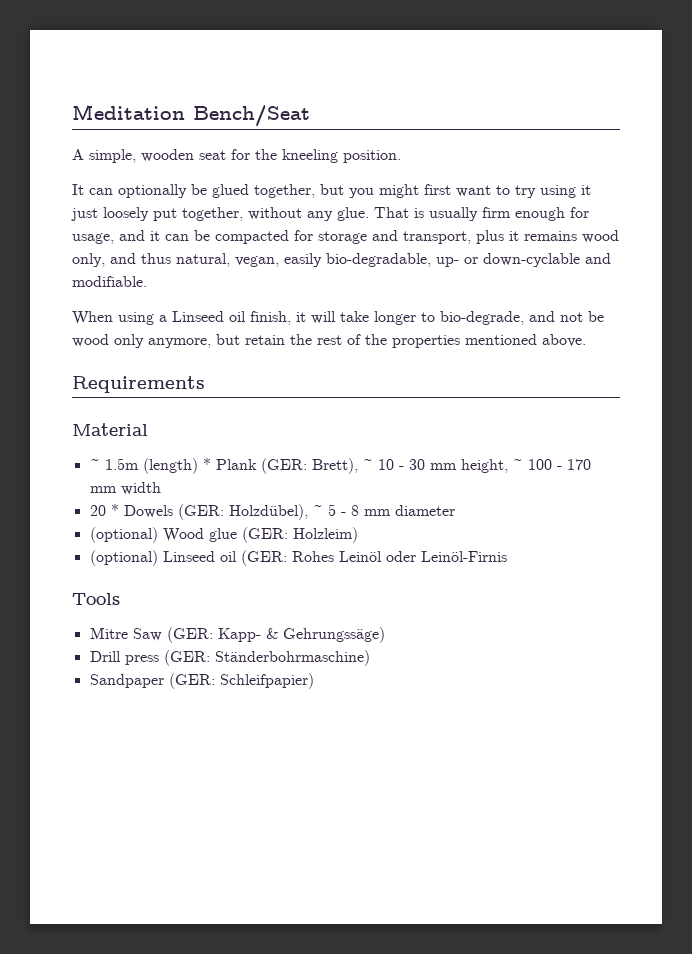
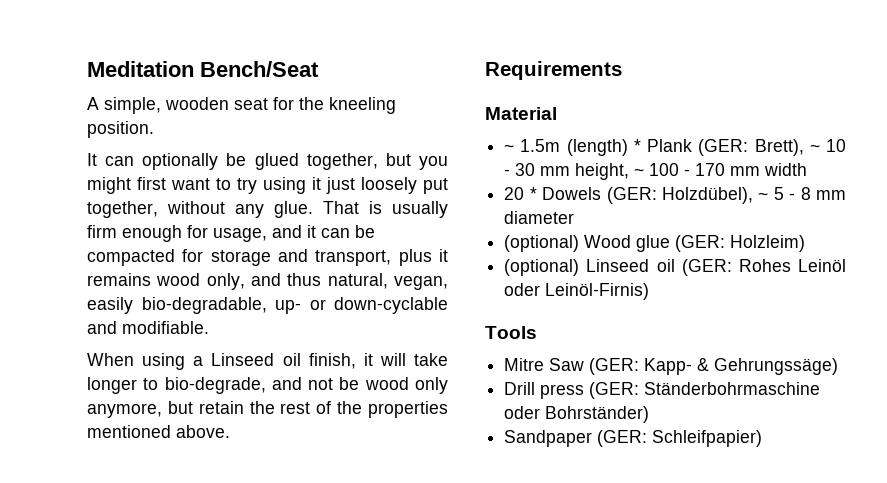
- (optional) Linseed oil (GER: Rohes Leinöl oder Leinöl-Firnis
+ (optional) Linseed oil (GER: Rohes Leinöl oder Leinöl-Firnis)
- Drill press (GER: Ständerbohrmaschine)
+ Drill press (GER: Ständerbohrmaschine oder Bohrständer)

